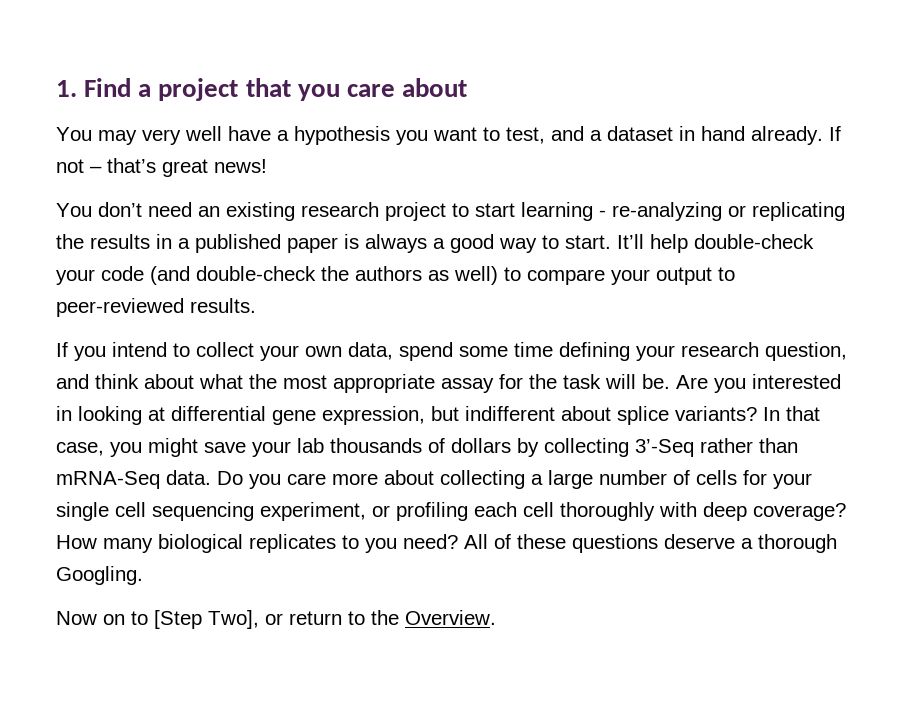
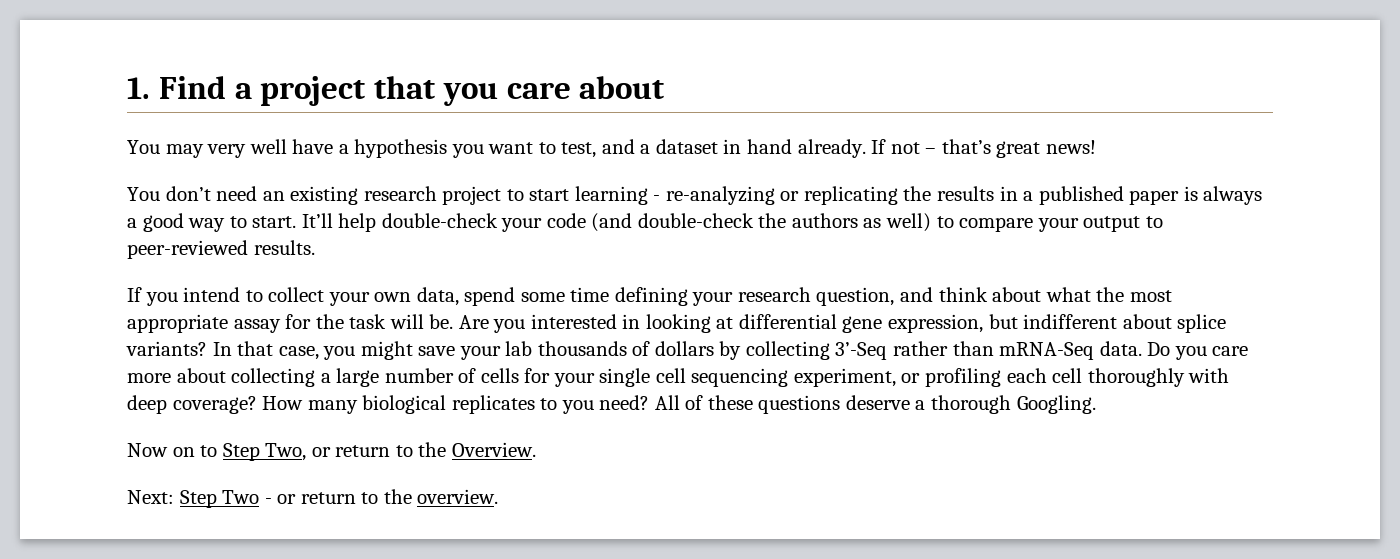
- Now on to [Step Two], or return to the Overview.
+ Now on to Step Two, or return to the Overview.
+ Next: Step Two - or return to the overview.

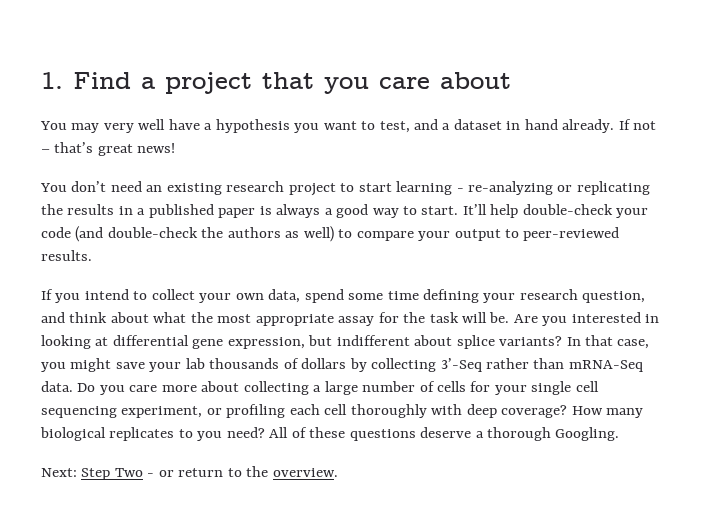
- Now on to Step Two, or return to the Overview.

